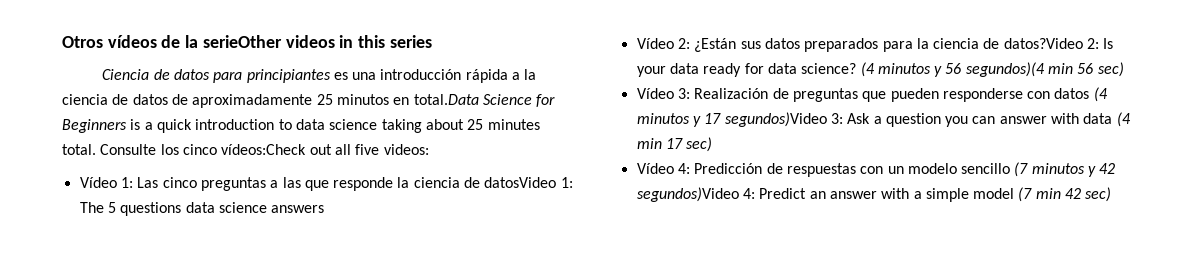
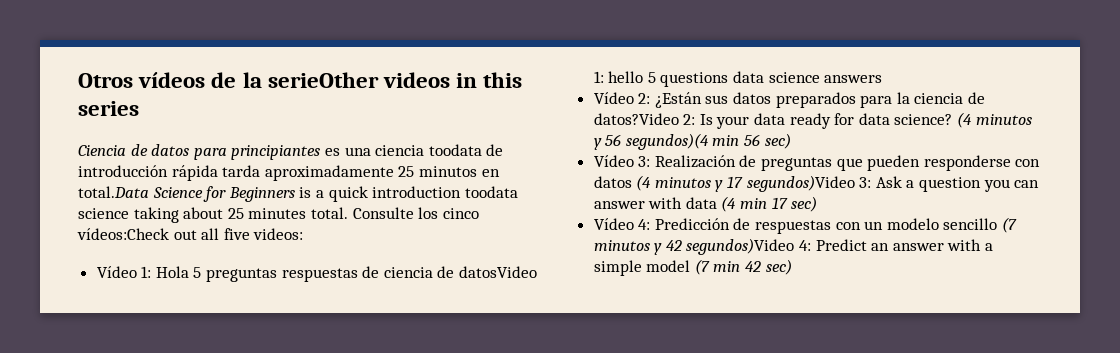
- Ciencia de datos para principiantes es una introducción rápida a la ciencia de datos de aproximadamente 25 minutos en total.Data Science for Beginners is a quick introduction to data science taking about 25 minutes total.
+ Ciencia de datos para principiantes es una ciencia toodata de introducción rápida tarda aproximadamente 25 minutos en total.Data Science for Beginners is a quick introduction toodata science taking about 25 minutes total.
- Vídeo 1: Las cinco preguntas a las que responde la ciencia de datosVideo 1: The 5 questions data science answers
+ Vídeo 1: Hola 5 preguntas respuestas de ciencia de datosVideo 1: hello 5 questions data science answers

